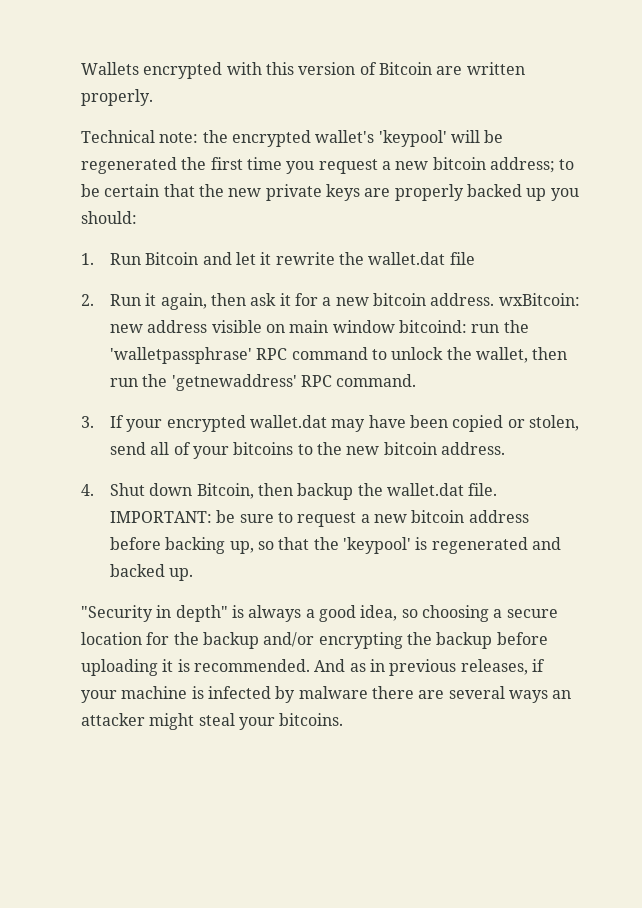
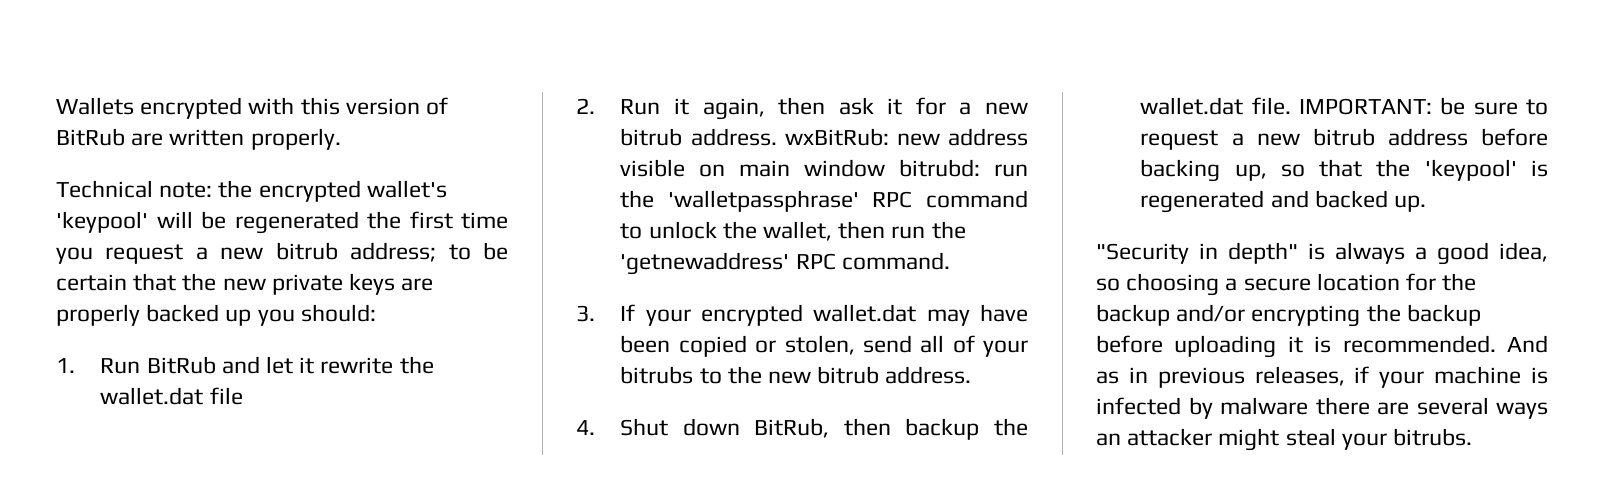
- Wallets encrypted with this version of Bitcoin are written properly.
+ Wallets encrypted with this version of BitRub are written properly.
- Technical note: the encrypted wallet's 'keypool' will be regenerated the first time you request a new bitcoin address; to be certain that the new private keys are properly backed up you should:
+ Technical note: the encrypted wallet's 'keypool' will be regenerated the first time you request a new bitrub address; to be certain that the new private keys are properly backed up you should:
- 1. Run Bitcoin and let it rewrite the wallet.dat file
+ 1. Run BitRub and let it rewrite the wallet.dat file
- 2. Run it again, then ask it for a new bitcoin address. wxBitcoin: new address visible on main window bitcoind: run the 'walletpassphrase' RPC command to unlock the wallet, then run the 'getnewaddress' RPC command.
+ 2. Run it again, then ask it for a new bitrub address. wxBitRub: new address visible on main window bitrubd: run the 'walletpassphrase' RPC command to unlock the wallet, then run the 'getnewaddress' RPC command.
- 3. If your encrypted wallet.dat may have been copied or stolen, send all of your bitcoins to the new bitcoin address.
+ 3. If your encrypted wallet.dat may have been copied or stolen, send all of your bitrubs to the new bitrub address.
- 4. Shut down Bitcoin, then backup the wallet.dat file.
+ 4. Shut down BitRub, then backup the wallet.dat file.
- IMPORTANT: be sure to request a new bitcoin address before backing up, so that the 'keypool' is regenerated and backed up.
+ IMPORTANT: be sure to request a new bitrub address before backing up, so that the 'keypool' is regenerated and backed up.
- And as in previous releases, if your machine is infected by malware there are several ways an attacker might steal your bitcoins.
+ And as in previous releases, if your machine is infected by malware there are several ways an attacker might steal your bitrubs.

